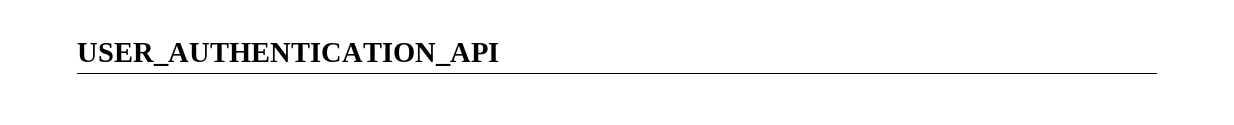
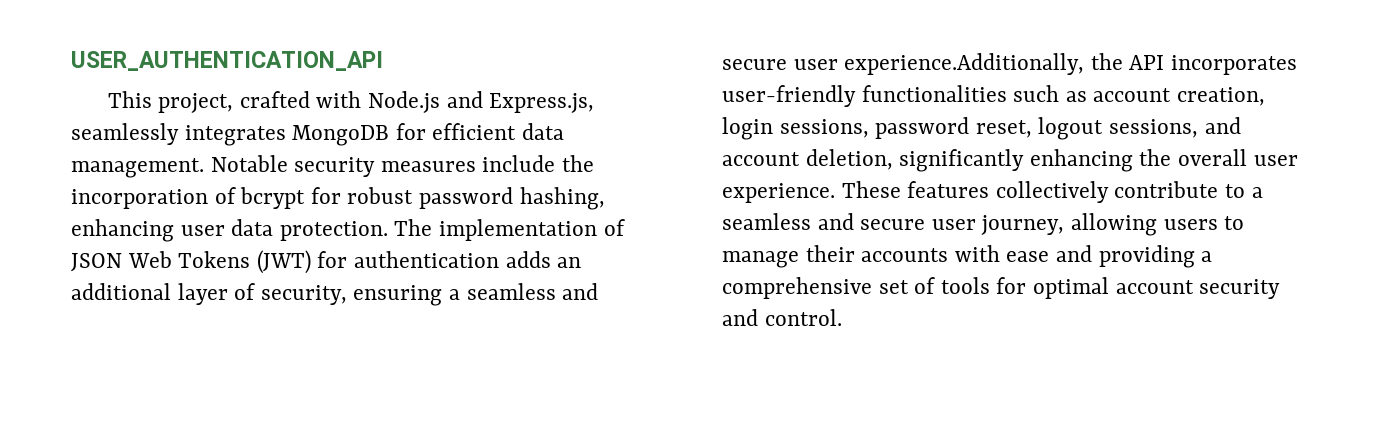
+ This project, crafted with Node.js and Express.js, seamlessly integrates MongoDB for efficient data management. Notable security measures include the incorporation of bcrypt for robust password hashing, enhancing user data protection. The implementation of JSON Web Tokens (JWT) for authentication adds an additional layer of security, ensuring a seamless and secure user experience.Additionally, the API incorporates user-friendly functionalities such as account creation, login sessions, password reset, logout sessions, and account deletion, significantly enhancing the overall user experience. These features collectively contribute to a seamless and secure user journey, allowing users to manage their accounts with ease and providing a comprehensive set of tools for optimal account security and control.

